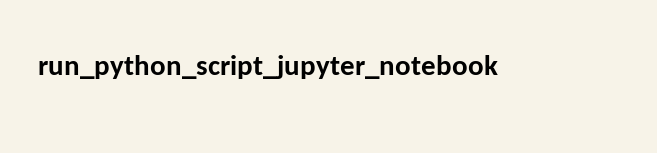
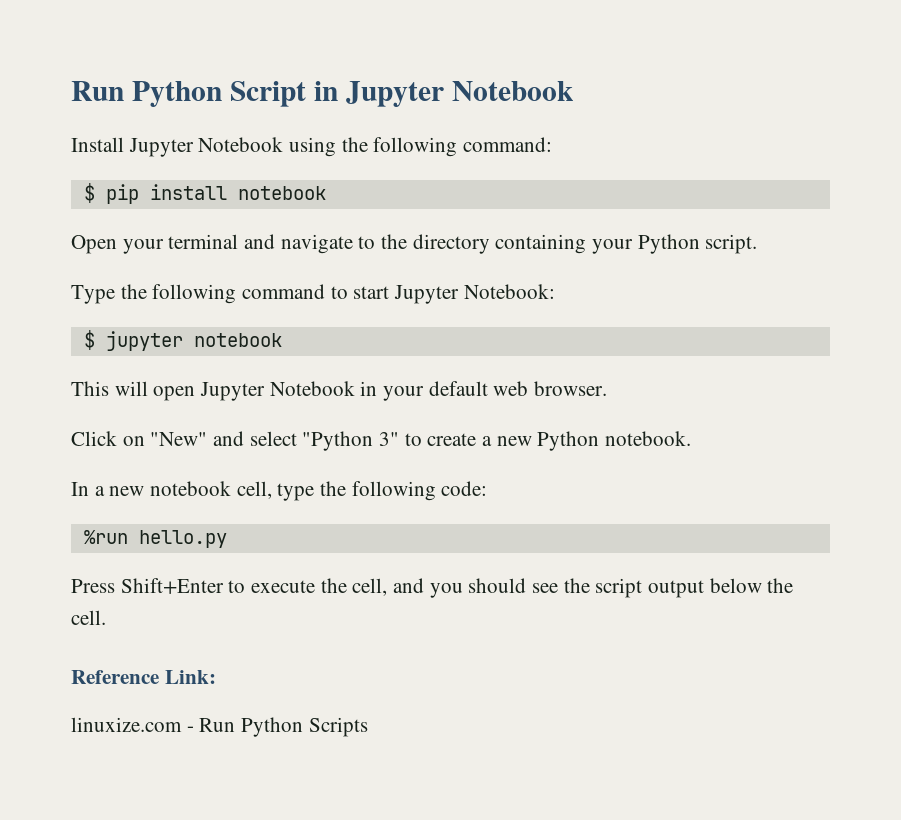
- run_python_script_jupyter_notebook
+ Run Python Script in Jupyter Notebook
+ Install Jupyter Notebook using the following command:
+ $ pip install notebook
+ Open your terminal and navigate to the directory containing your Python script.
+ Type the following command to start Jupyter Notebook:
+ $ jupyter notebook
+ This will open Jupyter Notebook in your default web browser.
+ Click on "New" and select "Python 3" to create a new Python notebook.
+ In a new notebook cell, type the following code:
+ %run hello.py
+ Press Shift+Enter to execute the cell, and you should see the script output below the cell.
+ Reference Link:
+ linuxize.com - Run Python Scripts

